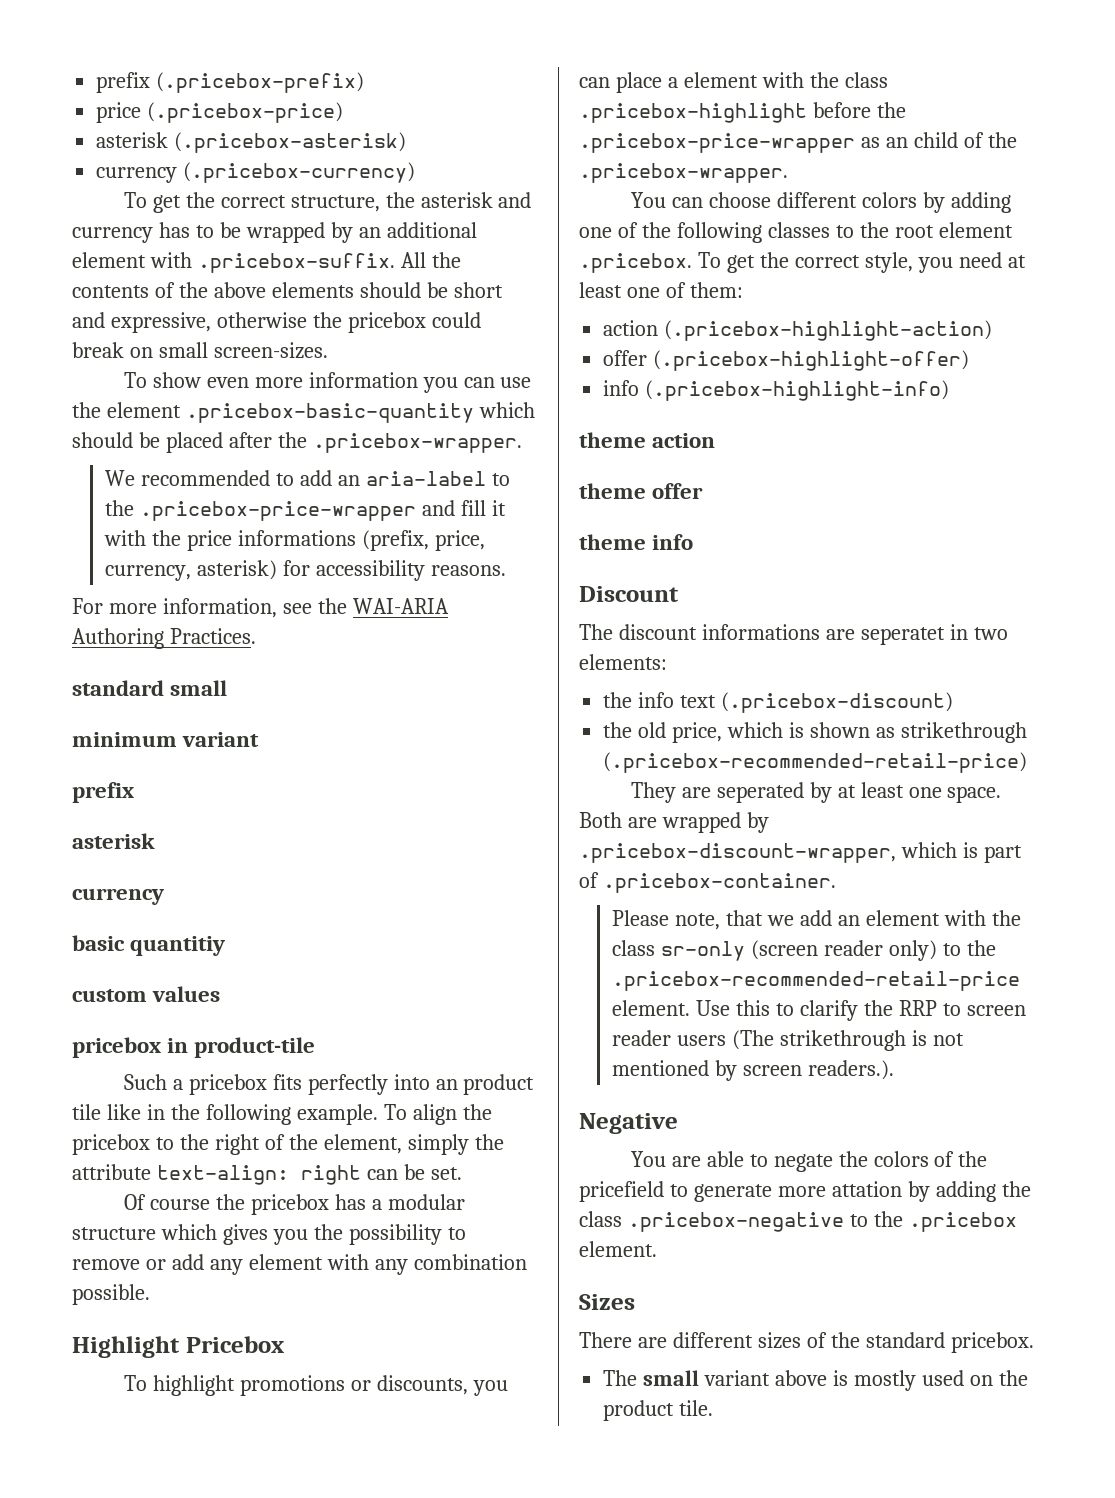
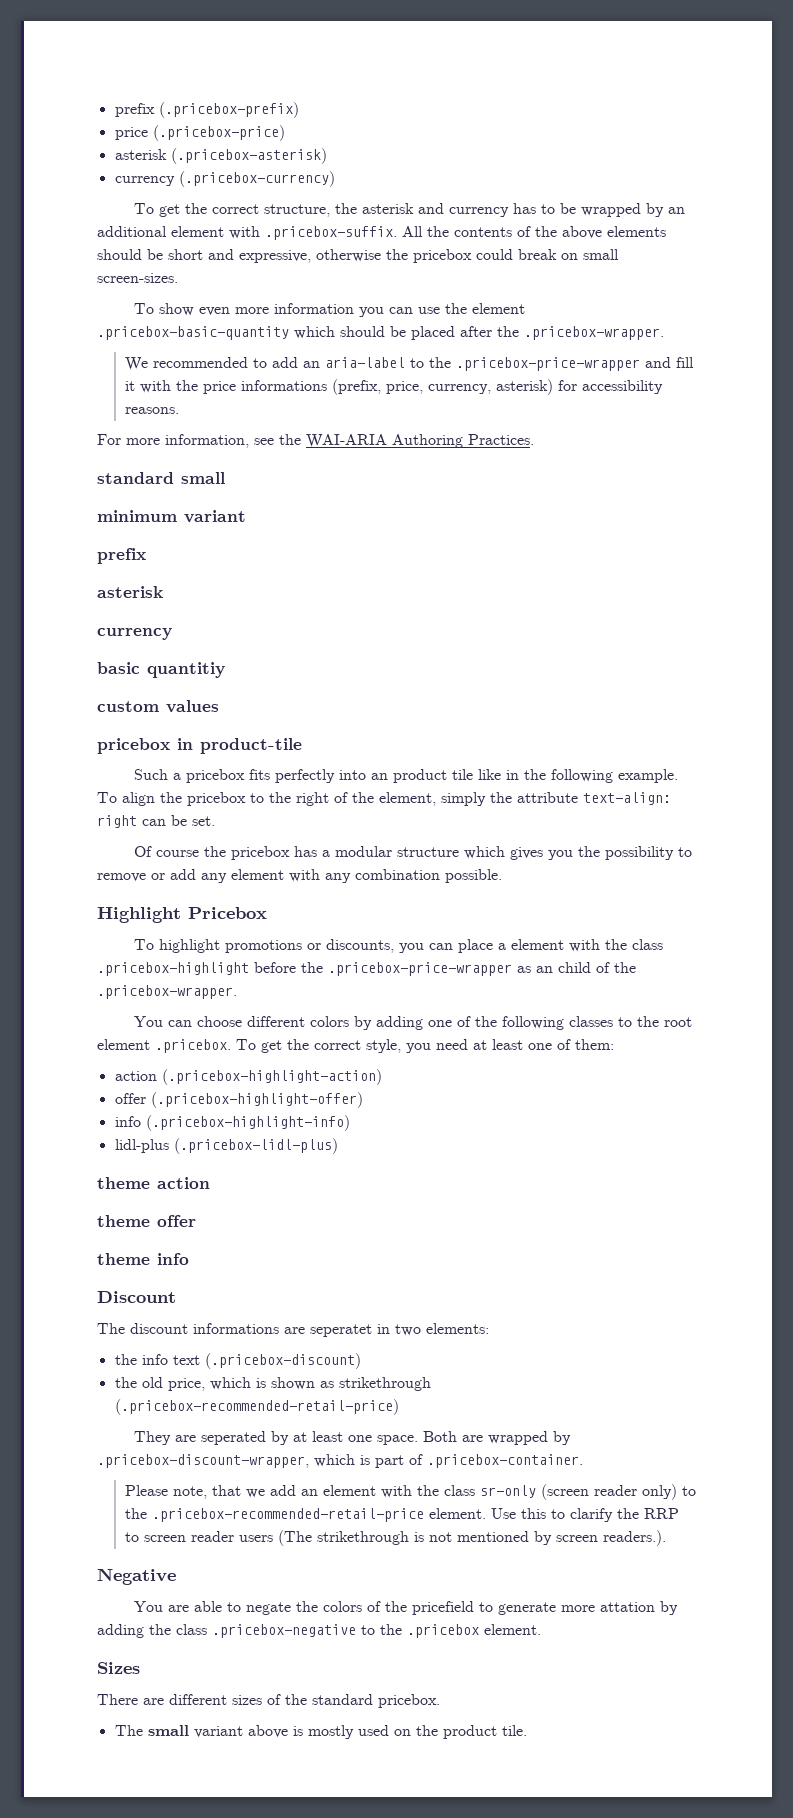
+ lidl-plus (.pricebox-lidl-plus)

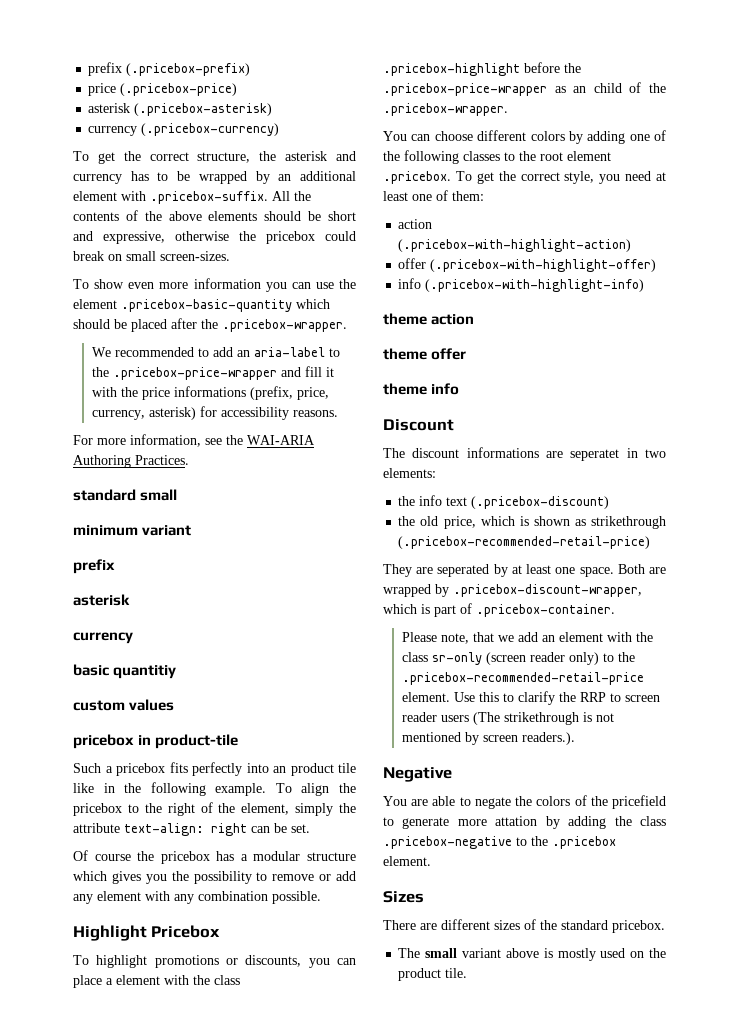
- action (.pricebox-highlight-action)
- offer (.pricebox-highlight-offer)
- info (.pricebox-highlight-info)
- lidl-plus (.pricebox-lidl-plus)
+ action (.pricebox-with-highlight-action)
+ offer (.pricebox-with-highlight-offer)
+ info (.pricebox-with-highlight-info)

